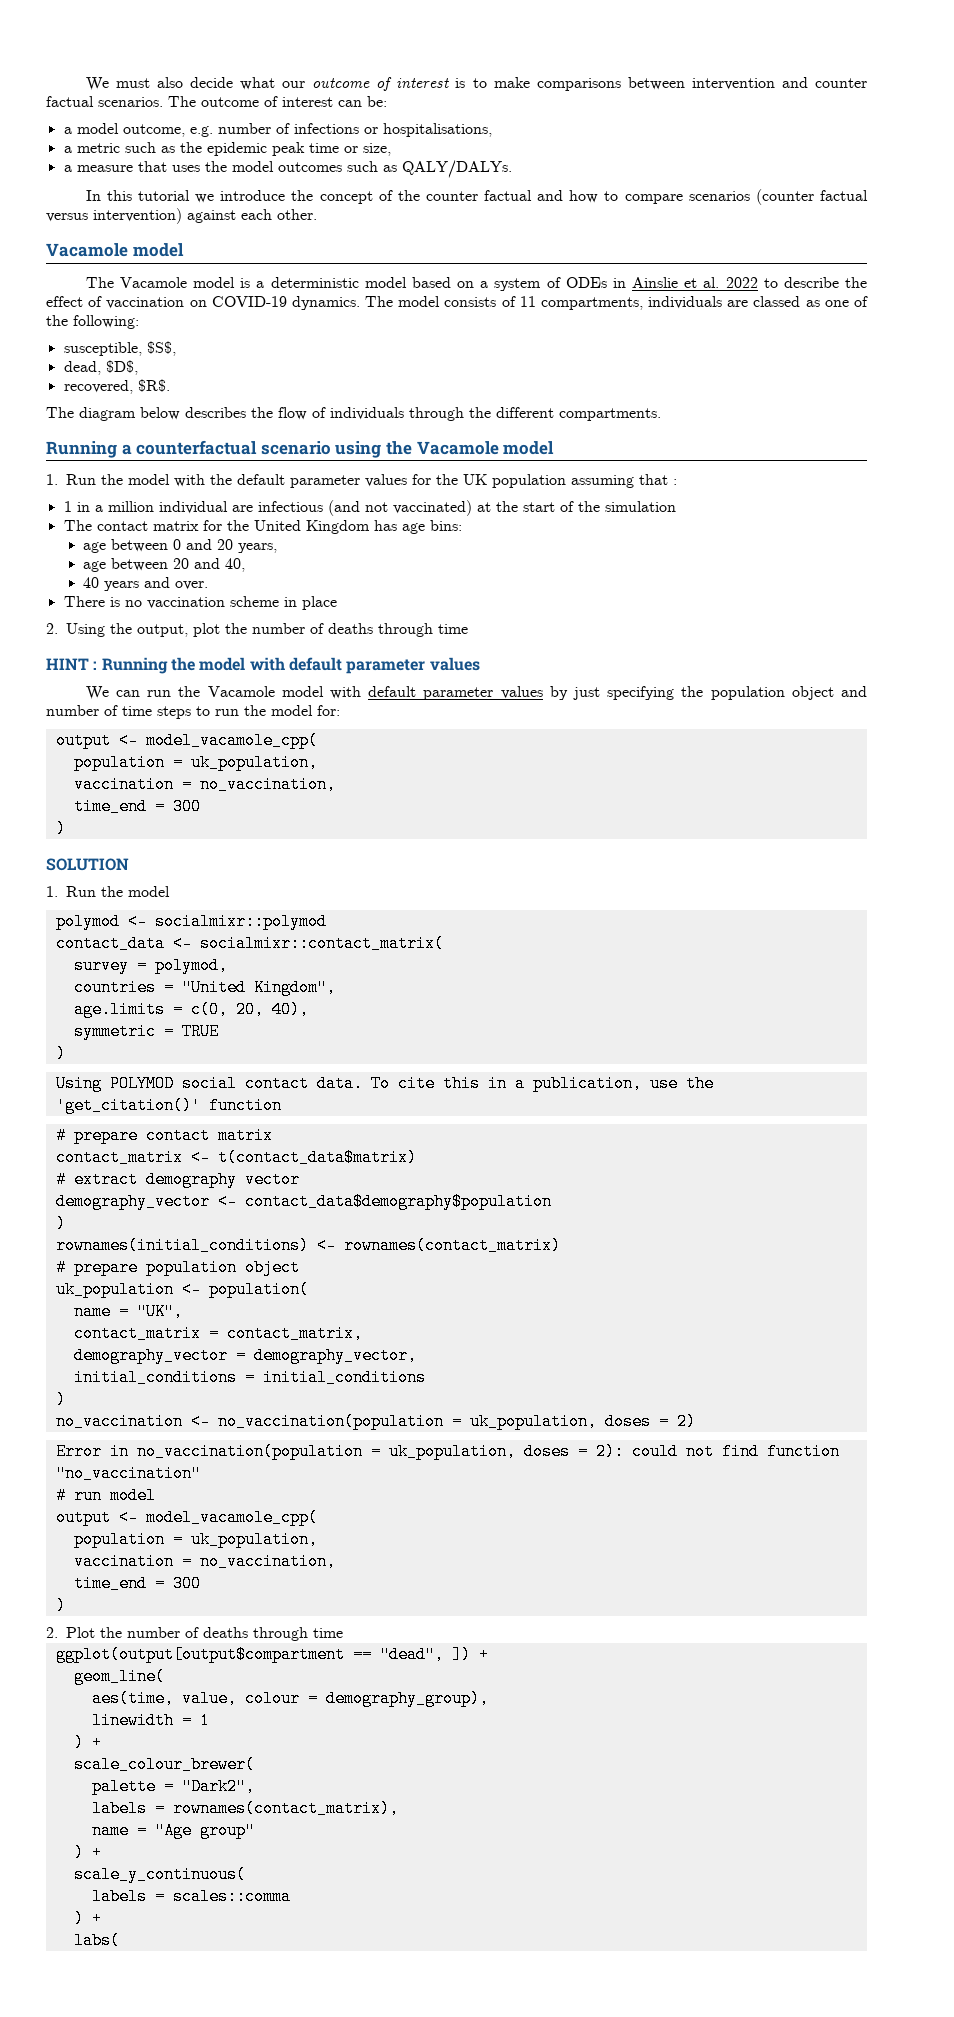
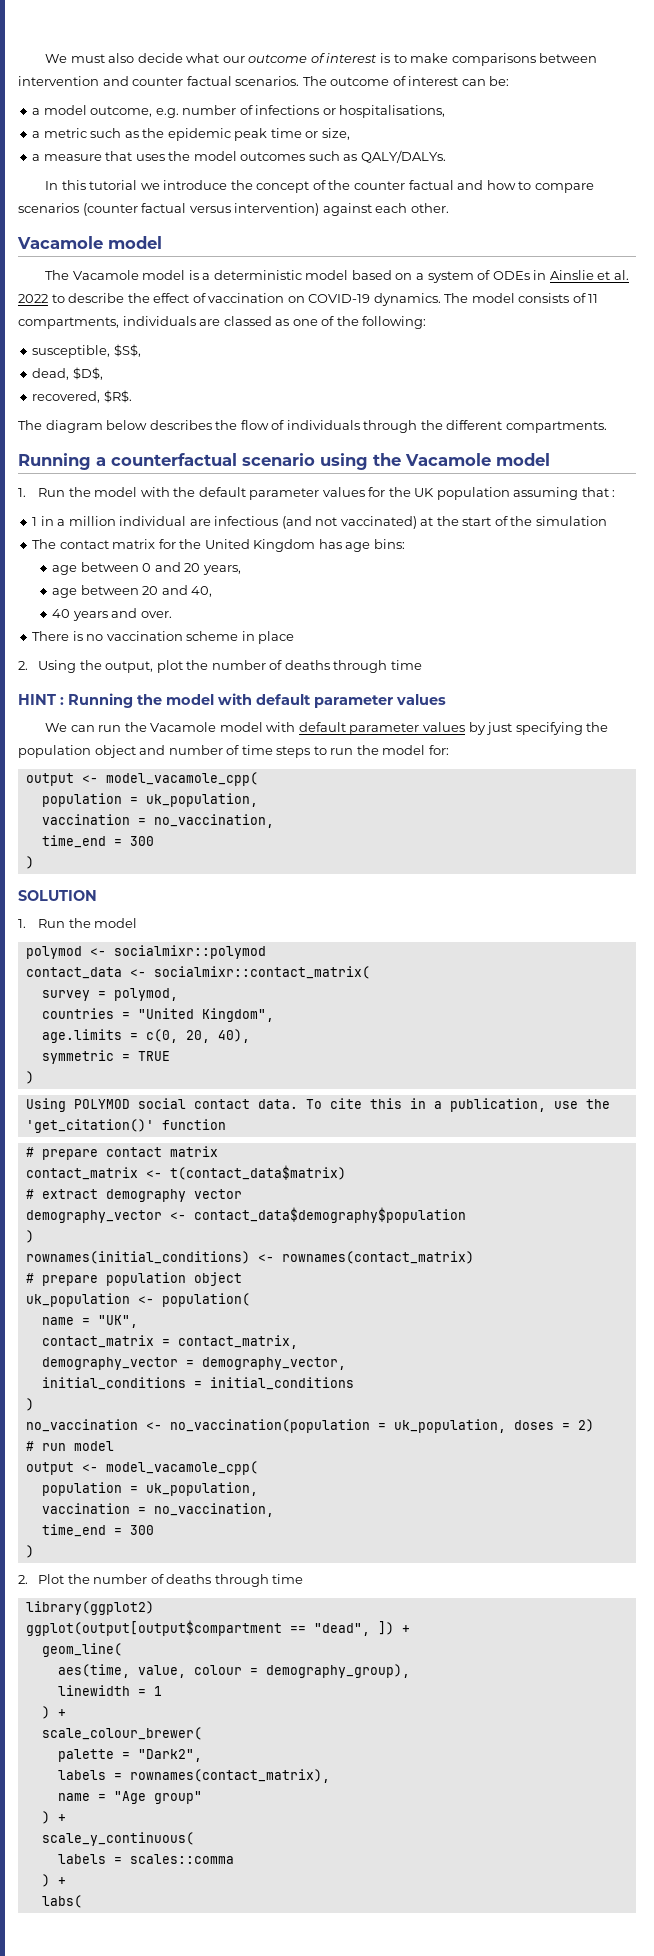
- Error in no_vaccination(population = uk_population, doses = 2): could not find function "no_vaccination"
+ library(ggplot2)

